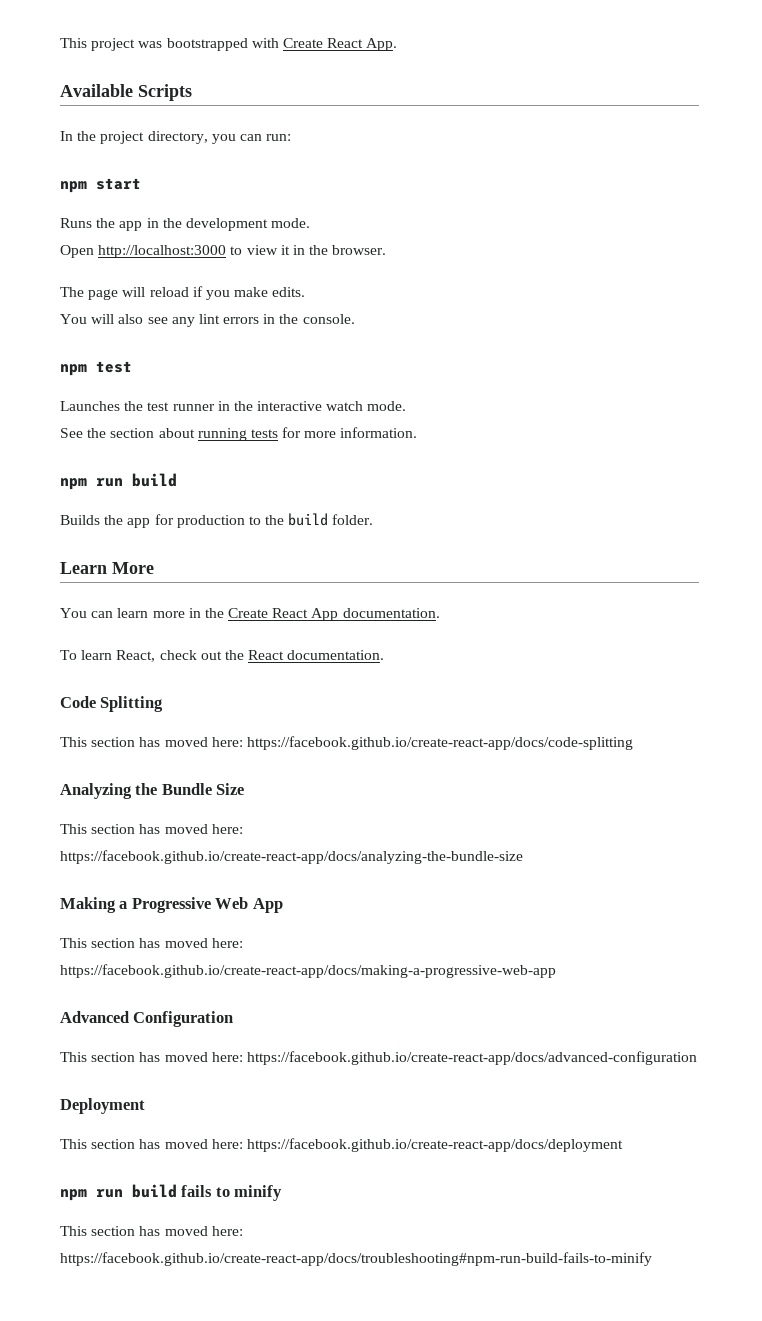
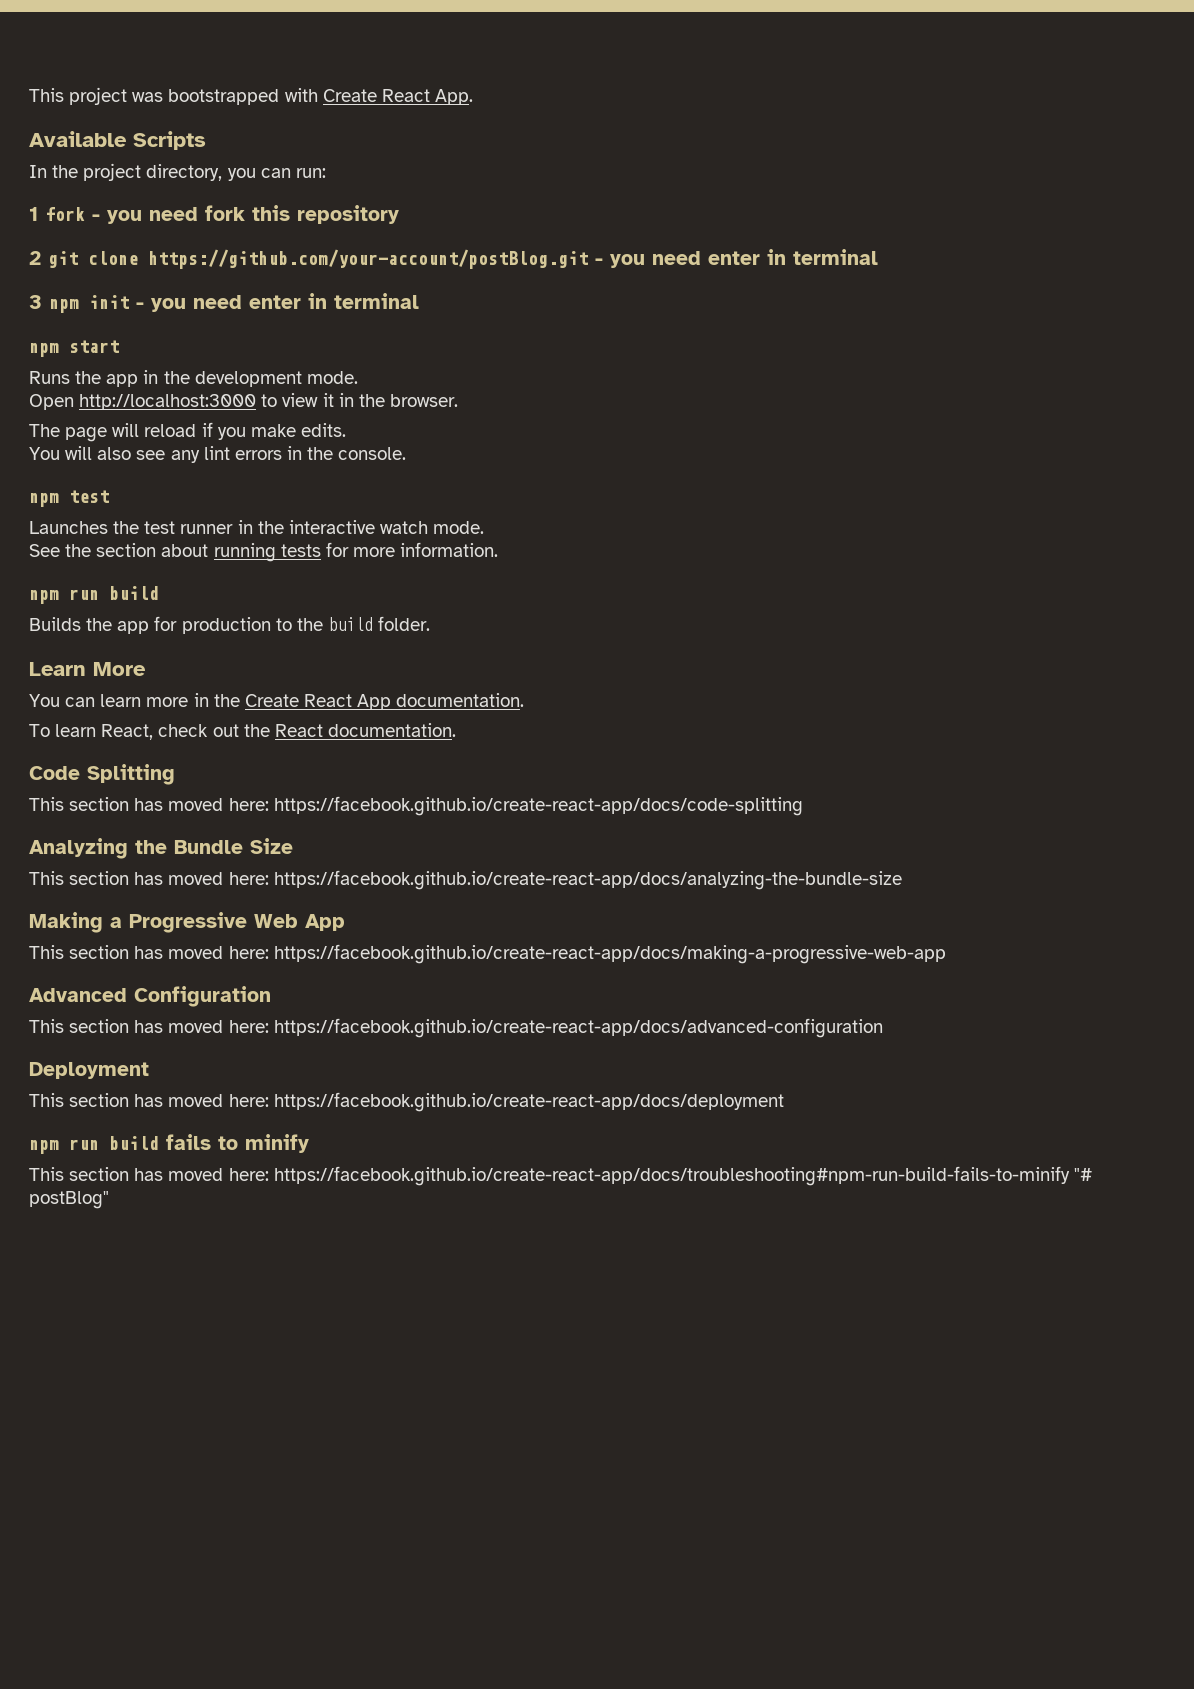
+ 1 fork - you need fork this repository
+ 2 git clone https://github.com/your-account/postBlog.git - you need enter in terminal
+ 3 npm init - you need enter in terminal
- This section has moved here: https://facebook.github.io/create-react-app/docs/troubleshooting#npm-run-build-fails-to-minify
+ This section has moved here: https://facebook.github.io/create-react-app/docs/troubleshooting#npm-run-build-fails-to-minify "# postBlog"

